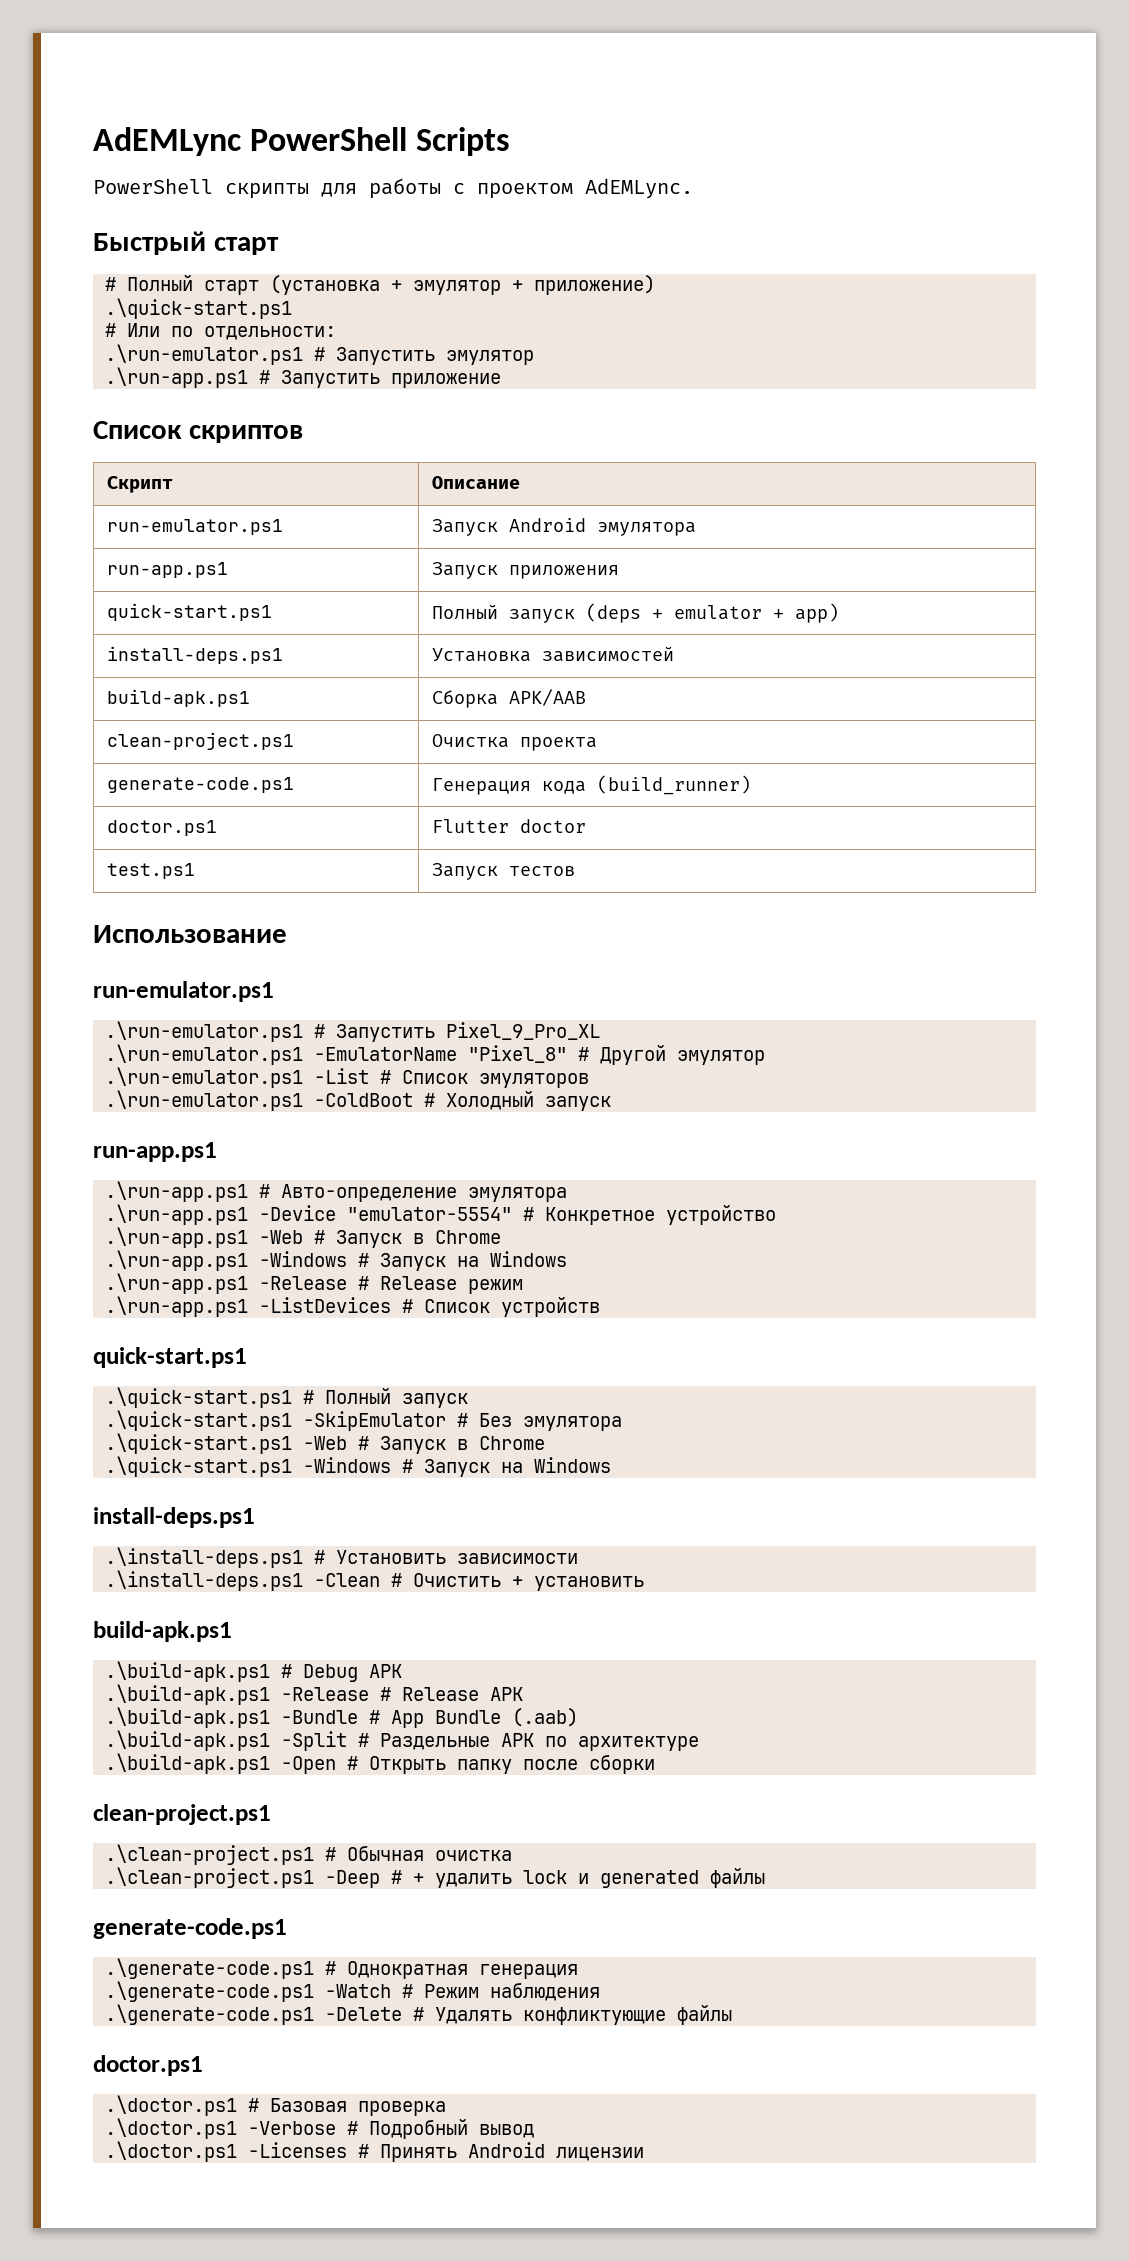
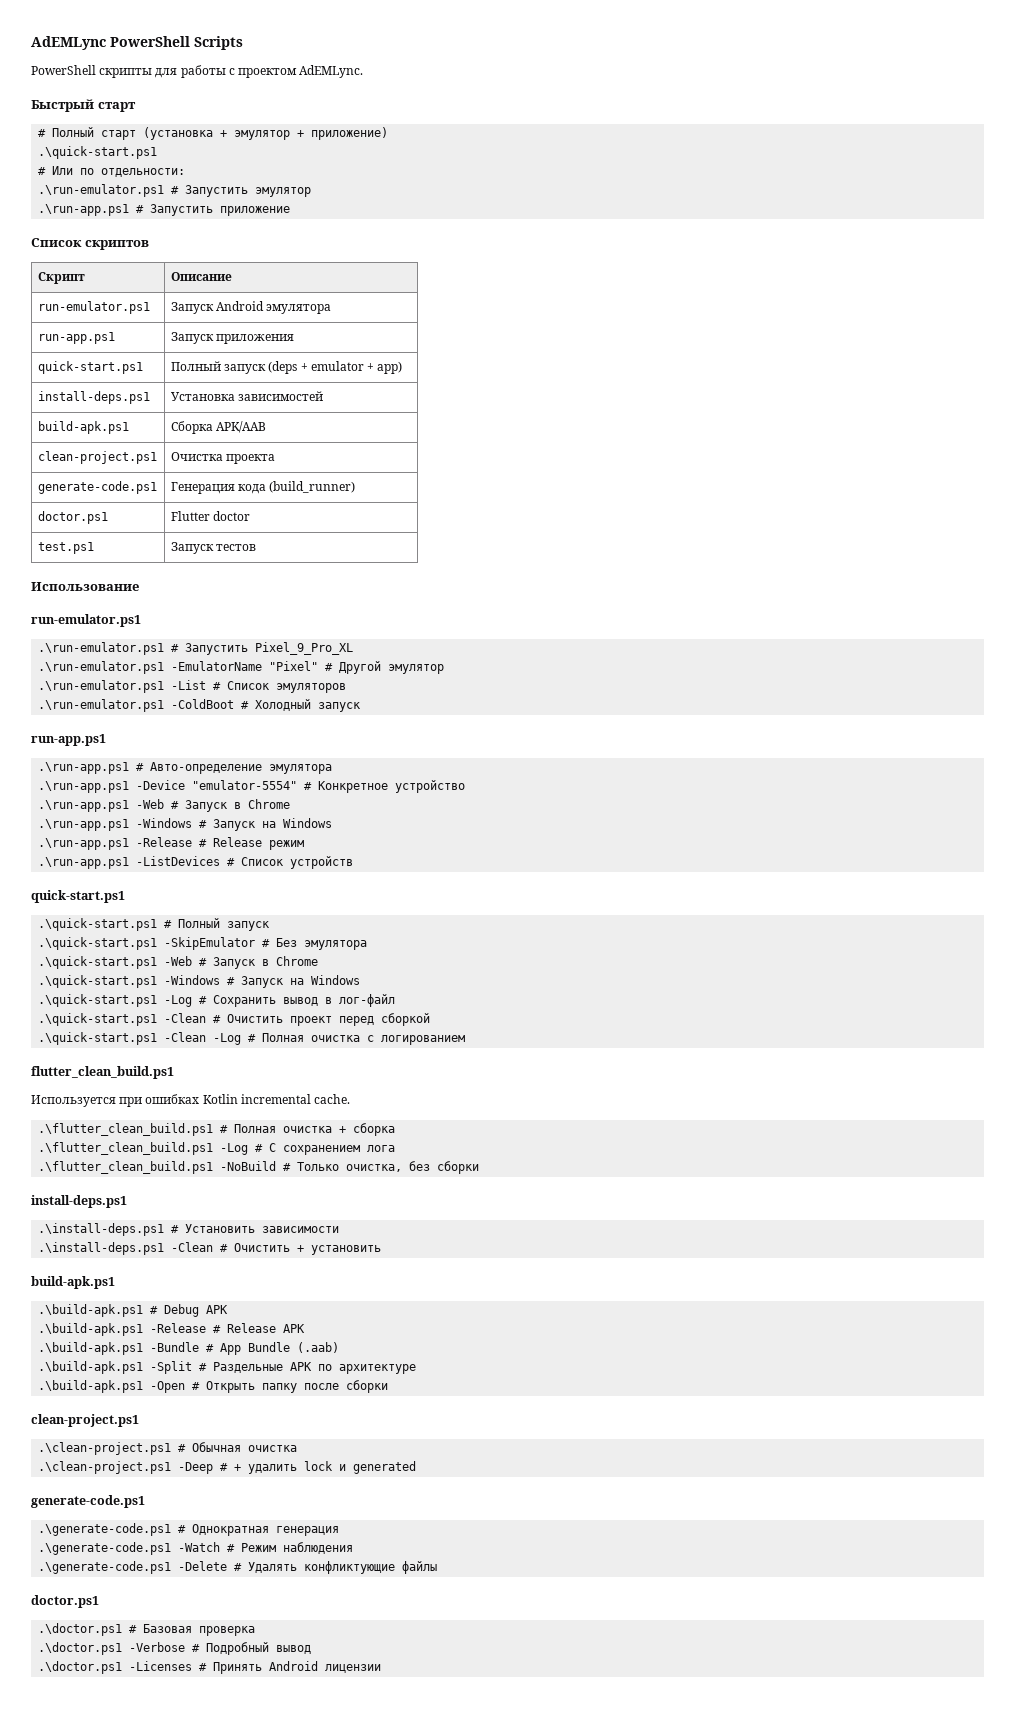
- .\run-emulator.ps1 -EmulatorName "Pixel_8" # Другой эмулятор
+ .\run-emulator.ps1 -EmulatorName "Pixel" # Другой эмулятор
+ .\quick-start.ps1 -Log # Сохранить вывод в лог-файл
+ .\quick-start.ps1 -Clean # Очистить проект перед сборкой
+ .\quick-start.ps1 -Clean -Log # Полная очистка с логированием
+ flutter_clean_build.ps1
+ Используется при ошибках Kotlin incremental cache.
+ .\flutter_clean_build.ps1 # Полная очистка + сборка
+ .\flutter_clean_build.ps1 -Log # С сохранением лога
+ .\flutter_clean_build.ps1 -NoBuild # Только очистка, без сборки
- .\clean-project.ps1 -Deep # + удалить lock и generated файлы
+ .\clean-project.ps1 -Deep # + удалить lock и generated

